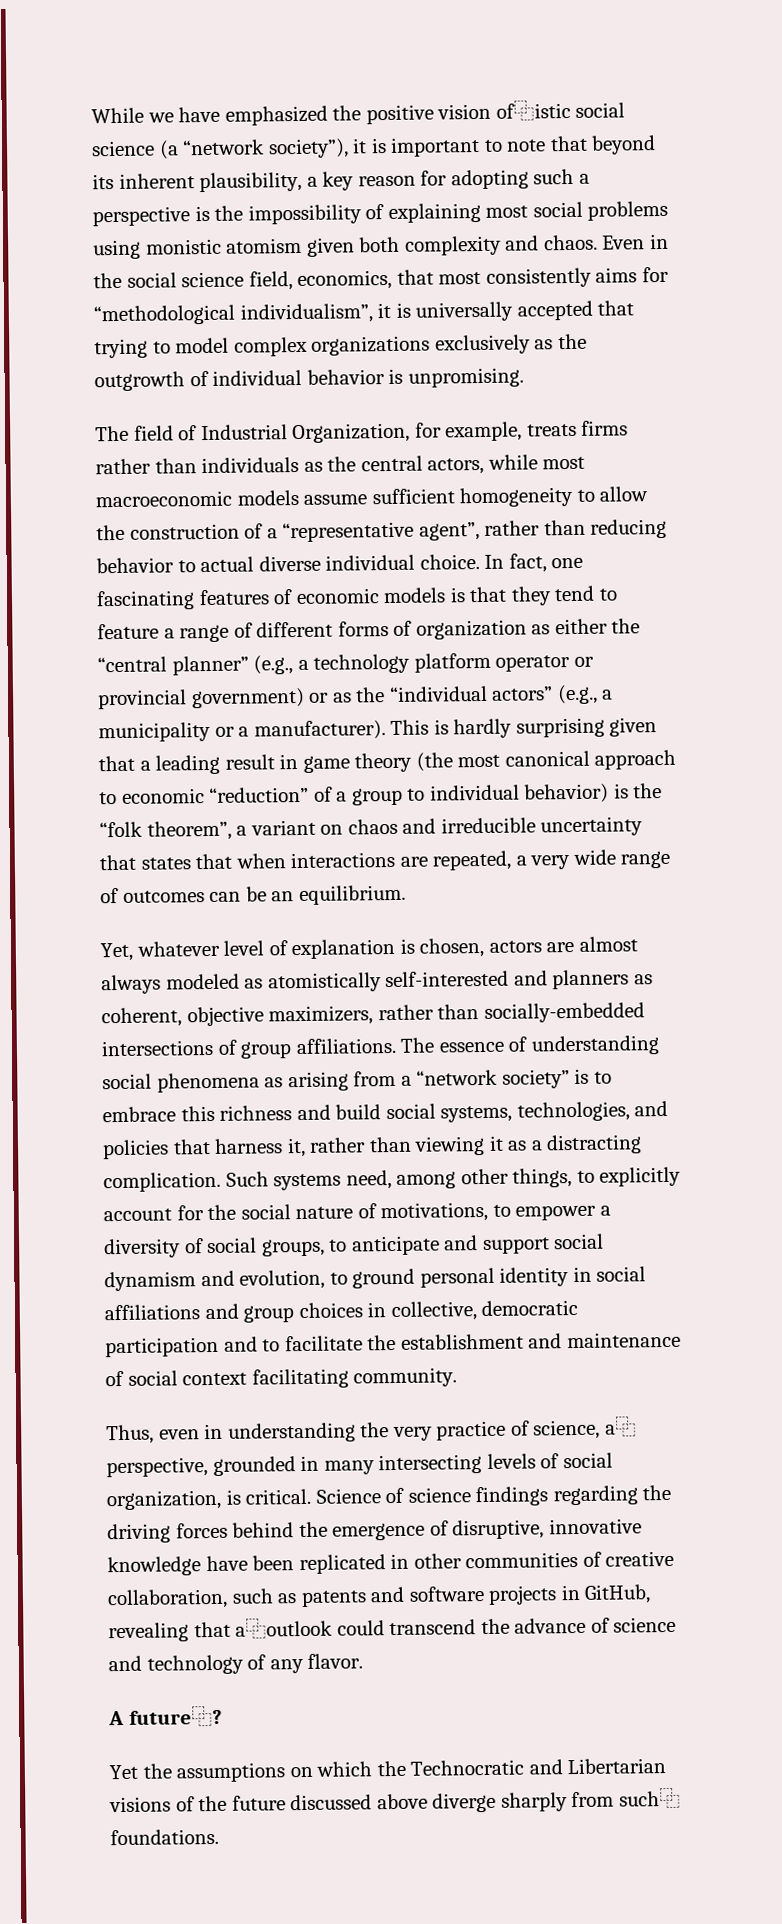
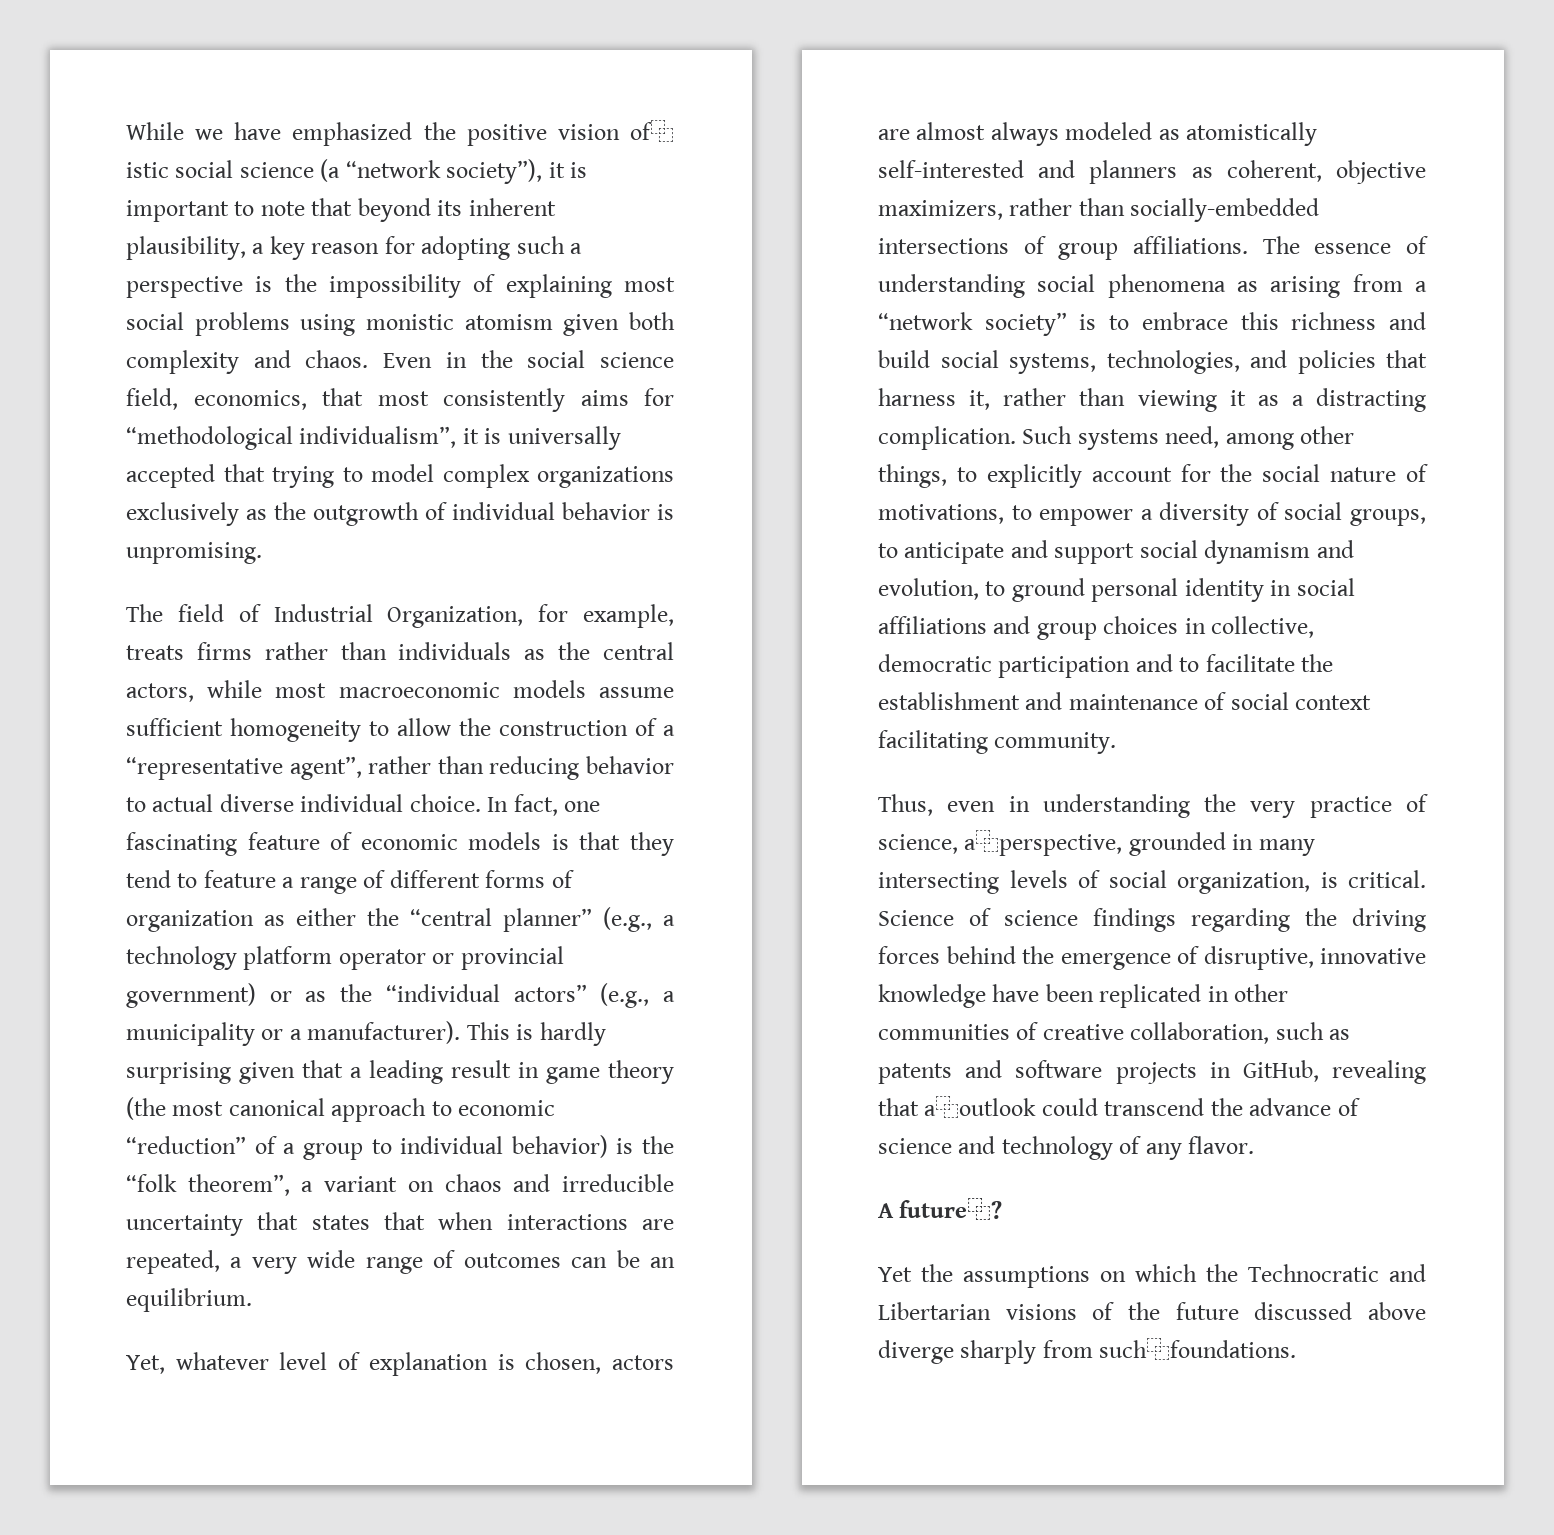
- In fact, one fascinating features of economic models is that they tend to feature a range of different forms of organization as either the “central planner” (e.g., a technology platform operator or provincial government) or as the “individual actors” (e.g., a municipality or a manufacturer).
+ In fact, one fascinating feature of economic models is that they tend to feature a range of different forms of organization as either the “central planner” (e.g., a technology platform operator or provincial government) or as the “individual actors” (e.g., a municipality or a manufacturer).

